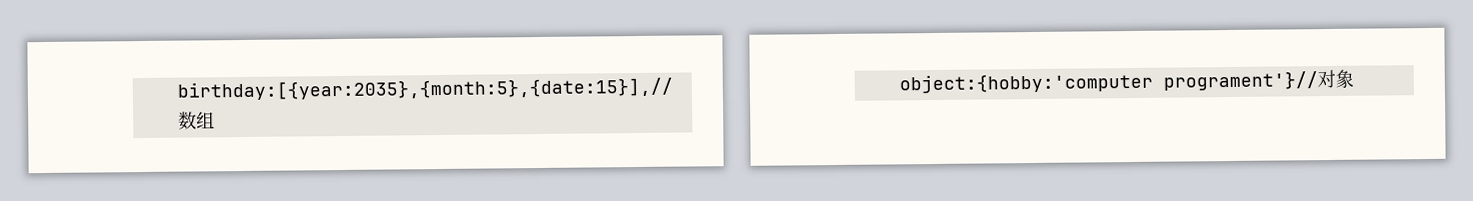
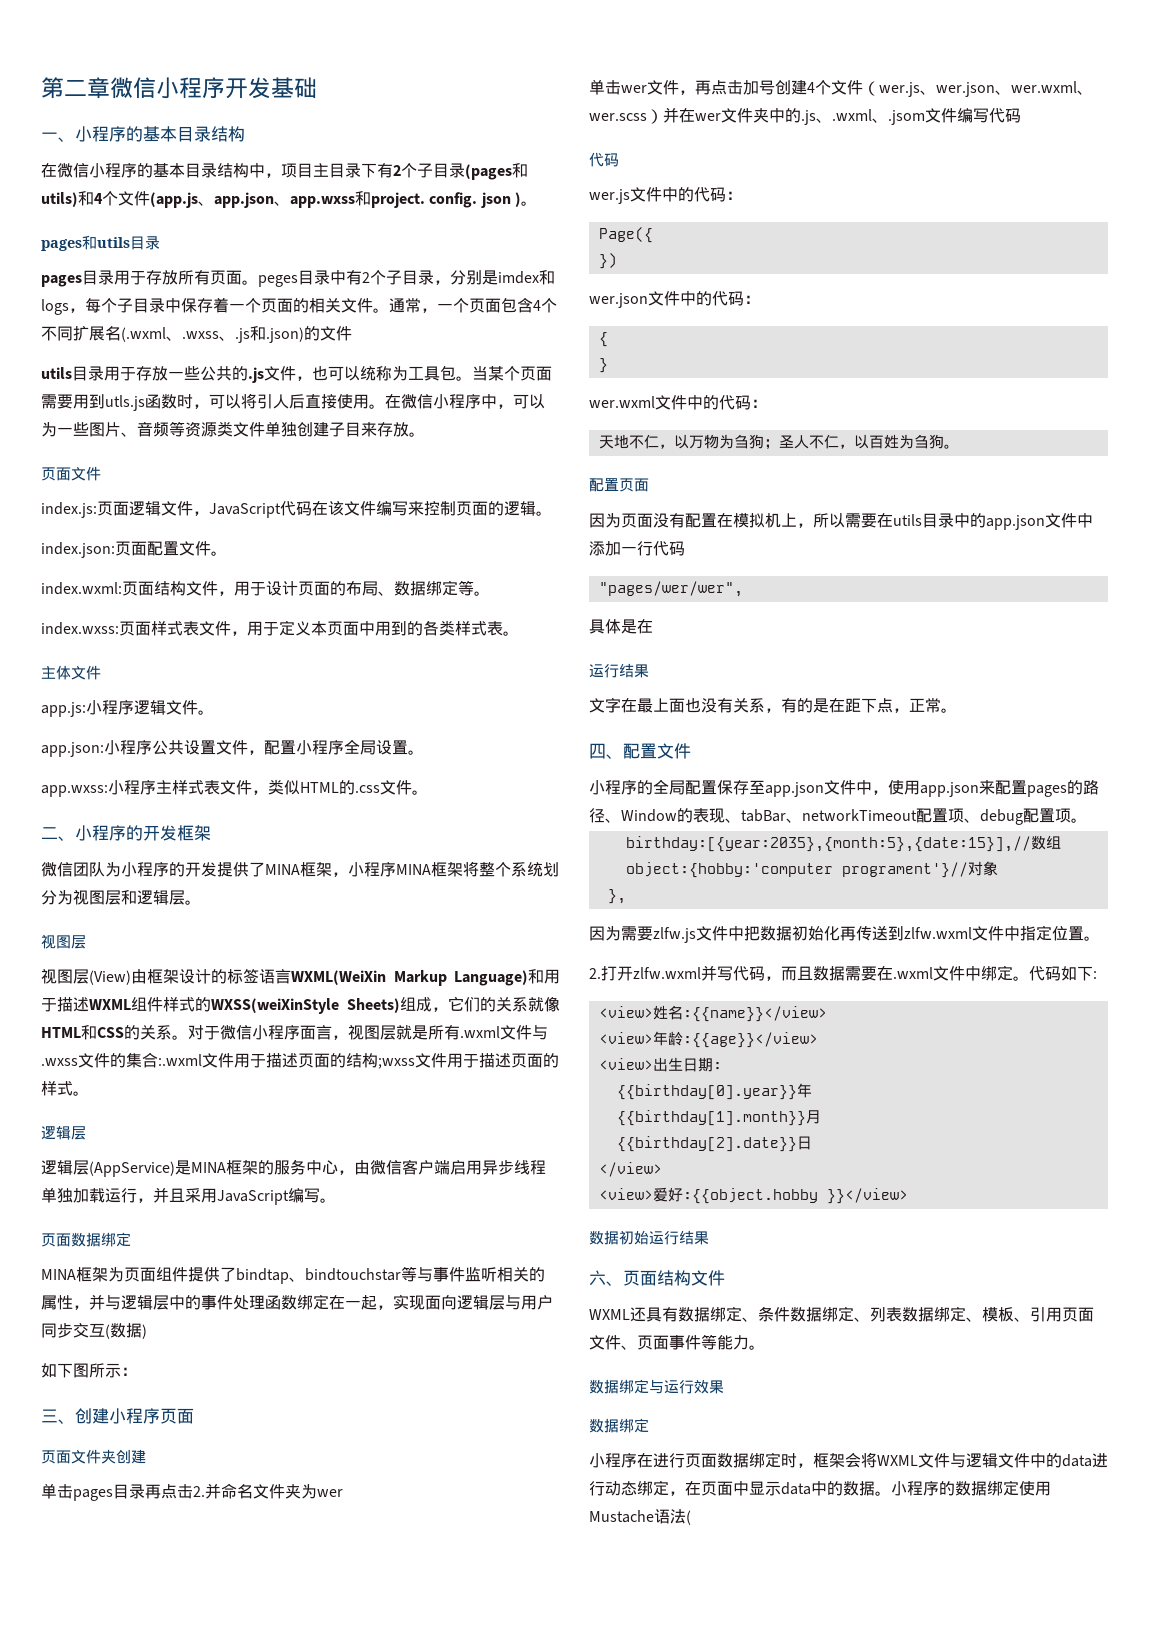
+ 第二章微信小程序开发基础
+ 一、小程序的基本目录结构
+ 在微信小程序的基本目录结构中，项目主目录下有2个子目录(pages和utils)和4个文件(app.js、app.json、app.wxss和project. config. json )。
+ pages和utils目录
+ pages目录用于存放所有页面。peges目录中有2个子目录，分别是imdex和logs，每个子目录中保存着一个页面的相关文件。通常，一个页面包含4个不同扩展名(.wxml、.wxss、.js和.json)的文件
+ utils目录用于存放一些公共的.js文件，也可以统称为工具包。当某个页面需要用到utls.js函数时，可以将引人后直接使用。在微信小程序中，可以为一些图片、音频等资源类文件单独创建子目来存放。
+ 页面文件
+ index.js:页面逻辑文件，JavaScript代码在该文件编写来控制页面的逻辑。
+ index.json:页面配置文件。
+ index.wxml:页面结构文件，用于设计页面的布局、数据绑定等。
+ index.wxss:页面样式表文件，用于定义本页面中用到的各类样式表。
+ 主体文件
+ app.js:小程序逻辑文件。
+ app.json:小程序公共设置文件，配置小程序全局设置。
+ app.wxss:小程序主样式表文件，类似HTML的.css文件。
+ 二、小程序的开发框架
+ 微信团队为小程序的开发提供了MINA框架，小程序MINA框架将整个系统划分为视图层和逻辑层。
+ 视图层
+ 视图层(View)由框架设计的标签语言WXML(WeiXin Markup Language)和用于描述WXML组件样式的WXSS(weiXinStyle Sheets)组成，它们的关系就像HTML和CSS的关系。对于微信小程序面言，视图层就是所有.wxml文件与.wxss文件的集合:.wxml文件用于描述页面的结构;wxss文件用于描述页面的样式。
+ 逻辑层
+ 逻辑层(AppService)是MINA框架的服务中心，由微信客户端启用异步线程单独加载运行，并且采用JavaScript编写。
+ 页面数据绑定
+ MINA框架为页面组件提供了bindtap、bindtouchstar等与事件监听相关的属性，并与逻辑层中的事件处理函数绑定在一起，实现面向逻辑层与用户同步交互(数据)
+ 如下图所示：
+ 三、创建小程序页面
+ 页面文件夹创建
+ 单击pages目录再点击2.并命名文件夹为wer
+ 单击wer文件，再点击加号创建4个文件（wer.js、wer.json、wer.wxml、wer.scss）并在wer文件夹中的.js、.wxml、.jsom文件编写代码
+ 代码
+ wer.js文件中的代码：
+ Page({
+ })
+ wer.json文件中的代码：
+ {
+ }
+ wer.wxml文件中的代码：
+ 天地不仁，以万物为刍狗；圣人不仁，以百姓为刍狗。
+ 配置页面
+ 因为页面没有配置在模拟机上，所以需要在utils目录中的app.json文件中添加一行代码
+ "pages/wer/wer",
+ 具体是在
+ 运行结果
+ 文字在最上面也没有关系，有的是在距下点，正常。
+ 四、配置文件
+ 小程序的全局配置保存至app.json文件中，使用app.json来配置pages的路径、Window的表现、tabBar、networkTimeout配置项、debug配置项。
+ },
+ 因为需要zlfw.js文件中把数据初始化再传送到zlfw.wxml文件中指定位置。
+ 2.打开zlfw.wxml并写代码，而且数据需要在.wxml文件中绑定。代码如下:
+ <view>姓名:{{name}}</view>
+ <view>年龄:{{age}}</view>
+ <view>出生日期:
+ {{birthday[0].year}}年
+ {{birthday[1].month}}月
+ {{birthday[2].date}}日
+ </view>
+ <view>爱好:{{object.hobby }}</view>
+ 数据初始运行结果
+ 六、页面结构文件
+ WXML还具有数据绑定、条件数据绑定、列表数据绑定、模板、引用页面文件、页面事件等能力。
+ 数据绑定与运行效果
+ 数据绑定
+ 小程序在进行页面数据绑定时，框架会将WXML文件与逻辑文件中的data进行动态绑定，在页面中显示data中的数据。小程序的数据绑定使用Mustache语法(

